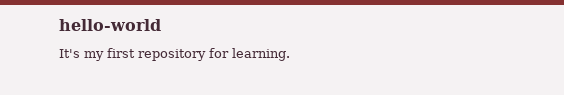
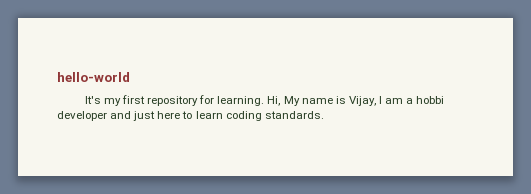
+ Hi, My name is Vijay, I am a hobbi developer and just here to learn coding standards.

